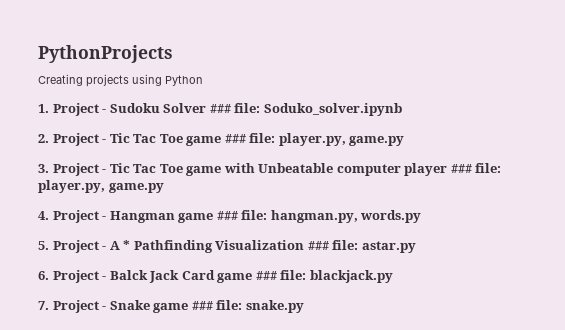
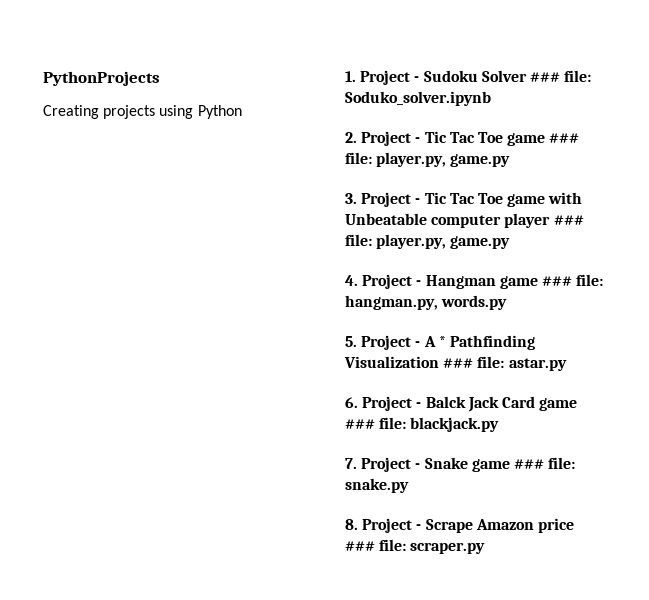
+ 8. Project - Scrape Amazon price ### file: scraper.py

